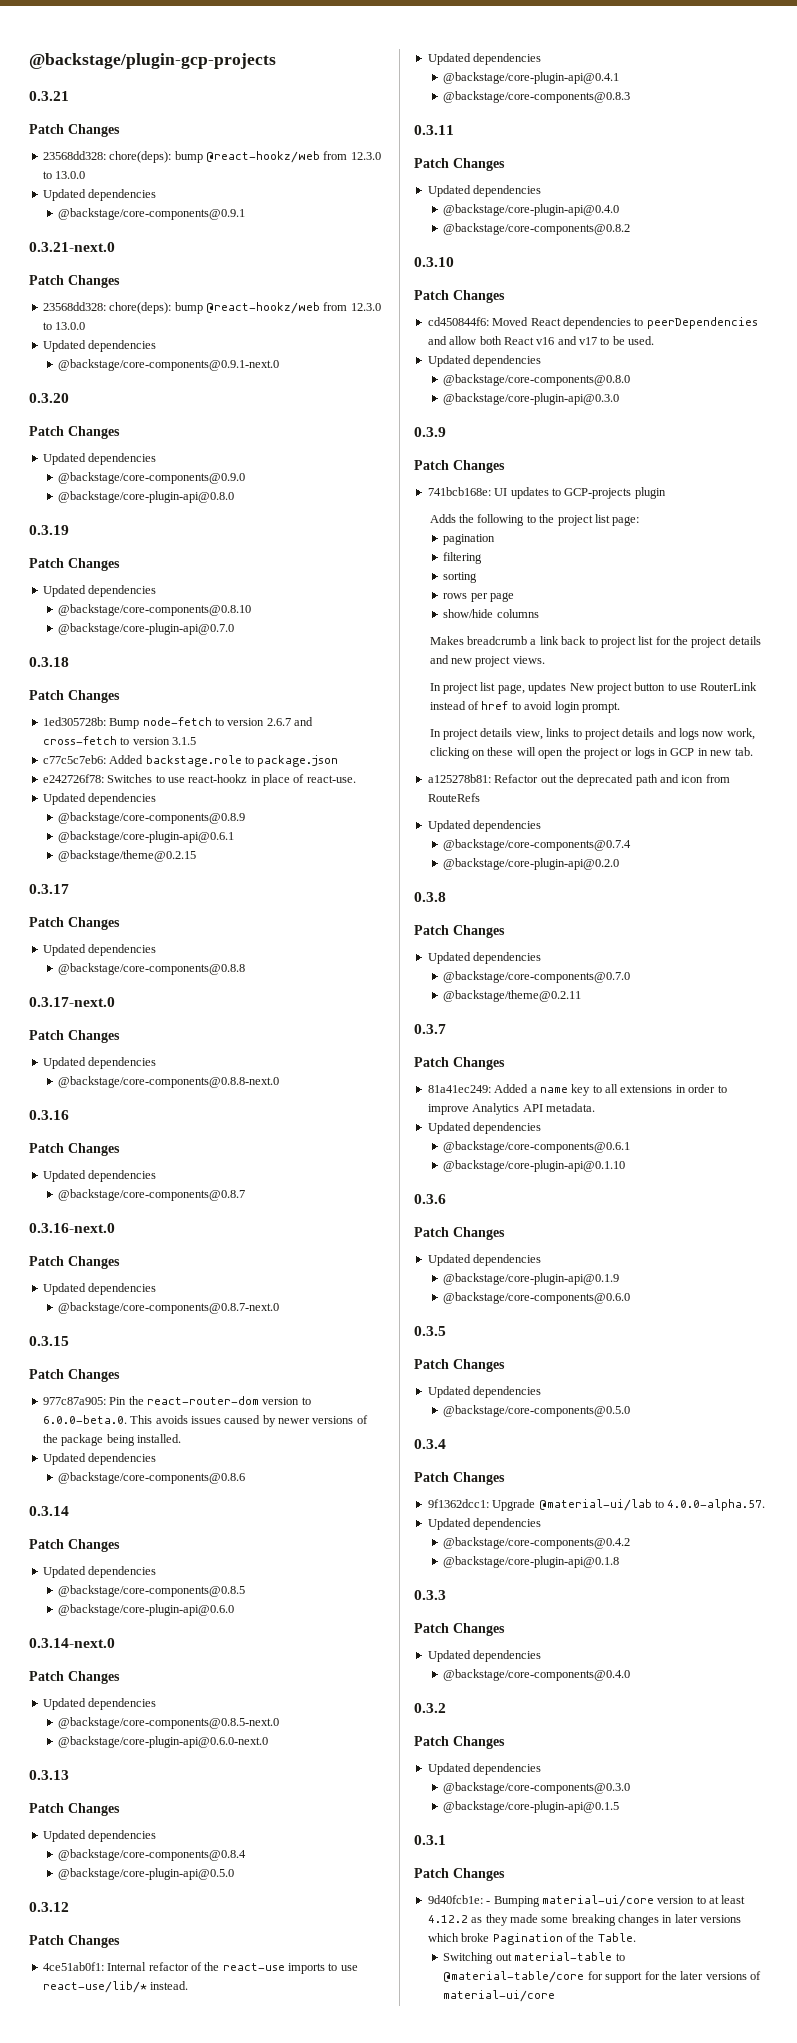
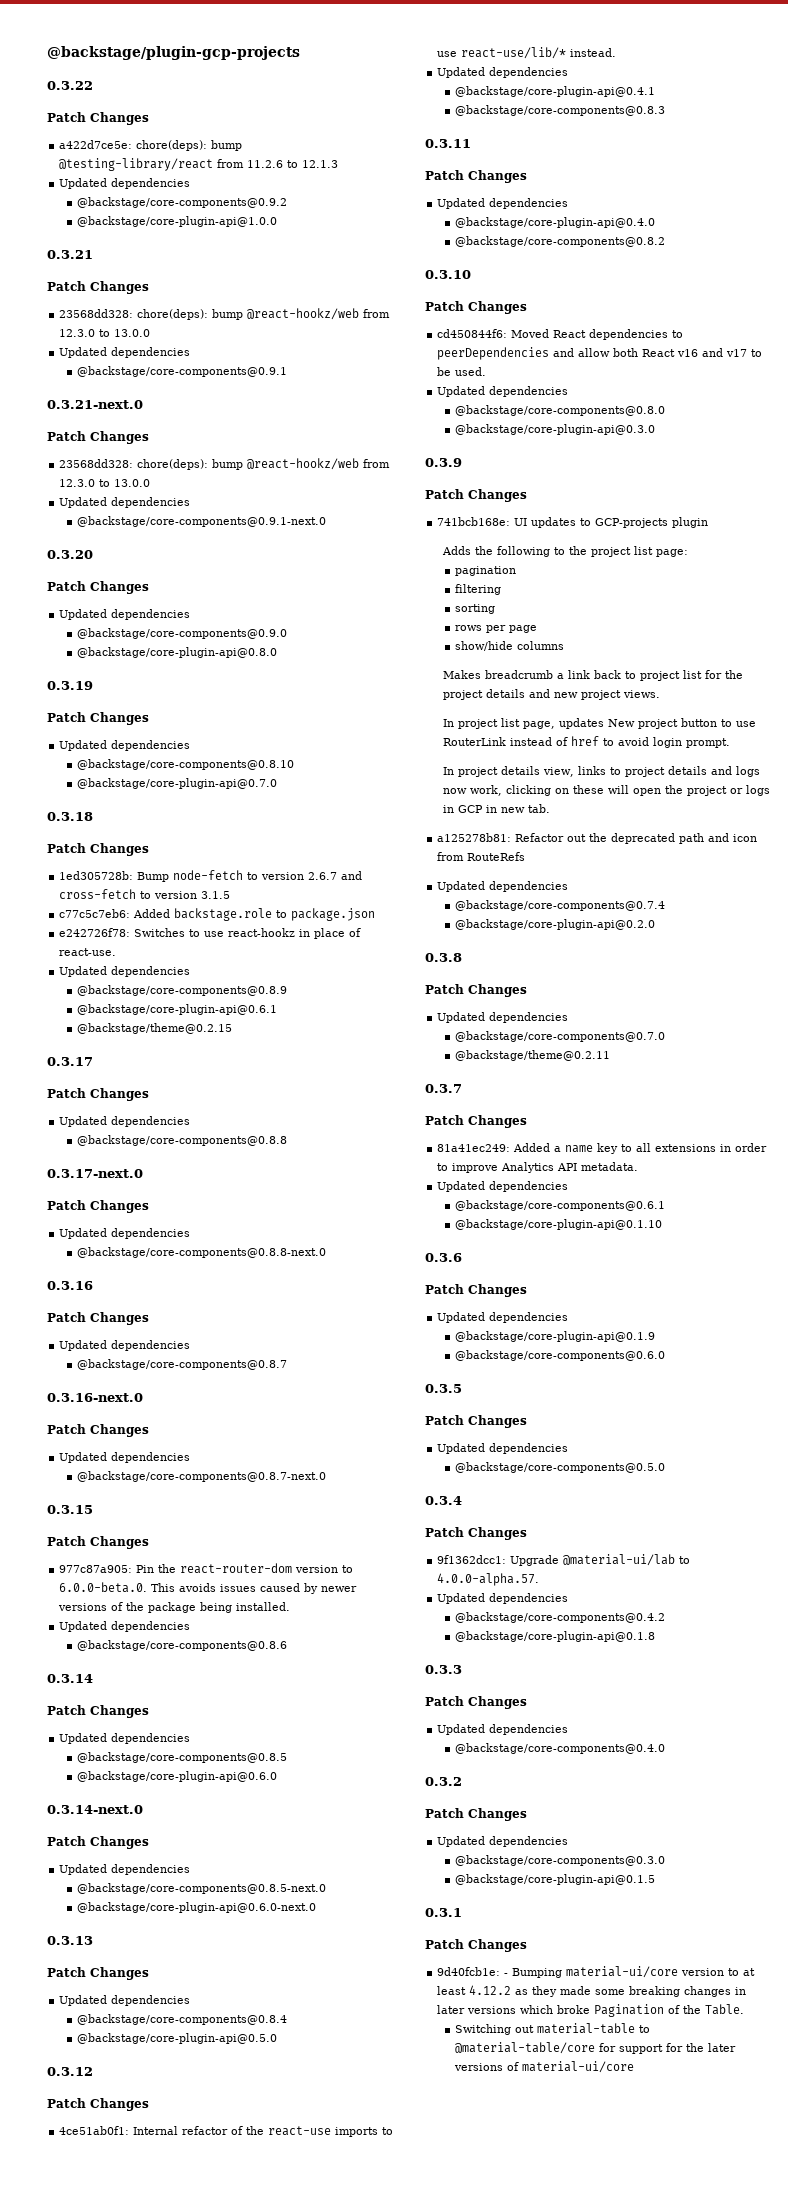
+ 0.3.22
+ Patch Changes
+ a422d7ce5e: chore(deps): bump @testing-library/react from 11.2.6 to 12.1.3
+ Updated dependencies
+ @backstage/core-components@0.9.2
+ @backstage/core-plugin-api@1.0.0

